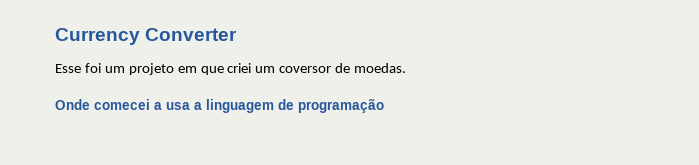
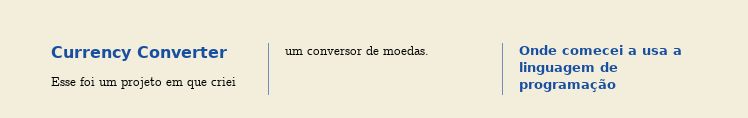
- Esse foi um projeto em que criei um coversor de moedas.
+ Esse foi um projeto em que criei um conversor de moedas.

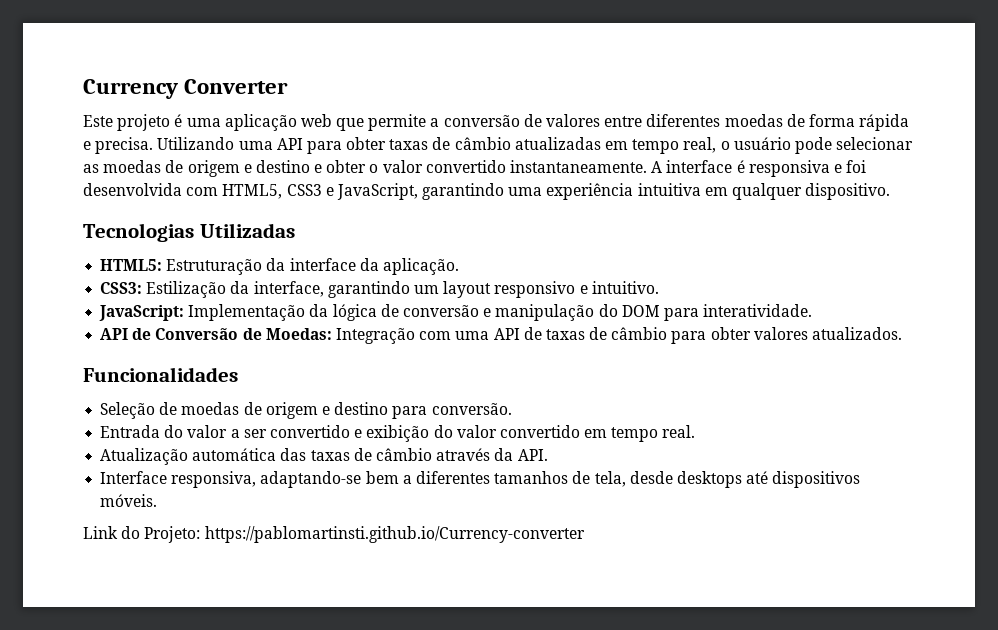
- Esse foi um projeto em que criei um conversor de moedas.
- Onde comecei a usa a linguagem de programação
+ Este projeto é uma aplicação web que permite a conversão de valores entre diferentes moedas de forma rápida e precisa. Utilizando uma API para obter taxas de câmbio atualizadas em tempo real, o usuário pode selecionar as moedas de origem e destino e obter o valor convertido instantaneamente. A interface é responsiva e foi desenvolvida com HTML5, CSS3 e JavaScript, garantindo uma experiência intuitiva em qualquer dispositivo.
+ Tecnologias Utilizadas
+ HTML5: Estruturação da interface da aplicação.
+ CSS3: Estilização da interface, garantindo um layout responsivo e intuitivo.
+ JavaScript: Implementação da lógica de conversão e manipulação do DOM para interatividade.
+ API de Conversão de Moedas: Integração com uma API de taxas de câmbio para obter valores atualizados.
+ Funcionalidades
+ Seleção de moedas de origem e destino para conversão.
+ Entrada do valor a ser convertido e exibição do valor convertido em tempo real.
+ Atualização automática das taxas de câmbio através da API.
+ Interface responsiva, adaptando-se bem a diferentes tamanhos de tela, desde desktops até dispositivos móveis.
+ Link do Projeto: https://pablomartinsti.github.io/Currency-converter

